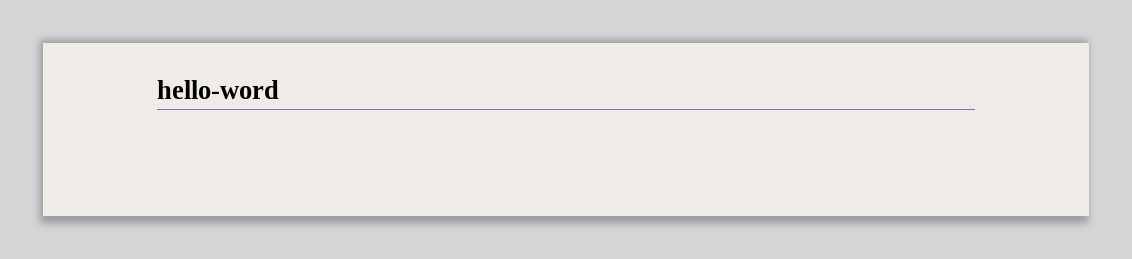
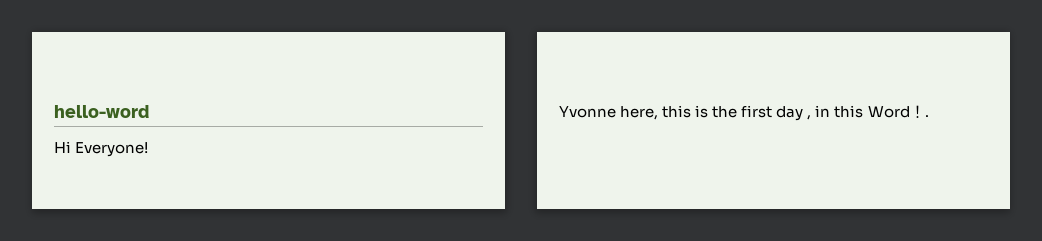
+ Hi Everyone!
+ Yvonne here, this is the first day , in this Word！.

